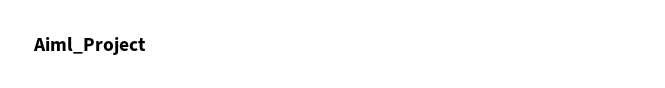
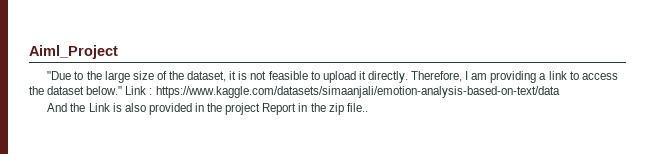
+ "Due to the large size of the dataset, it is not feasible to upload it directly. Therefore, I am providing a link to access the dataset below." Link : https://www.kaggle.com/datasets/simaanjali/emotion-analysis-based-on-text/data
+ And the Link is also provided in the project Report in the zip file..

